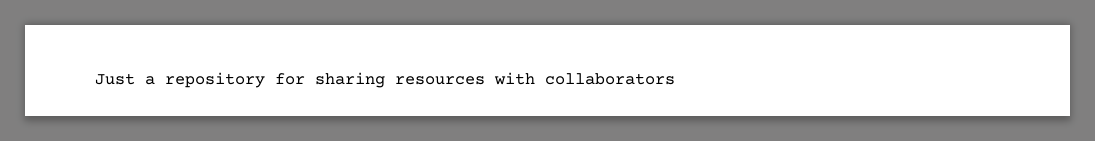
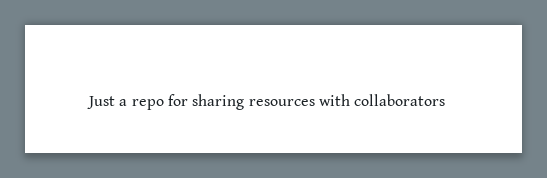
- Just a repository for sharing resources with collaborators
+ Just a repo for sharing resources with collaborators

